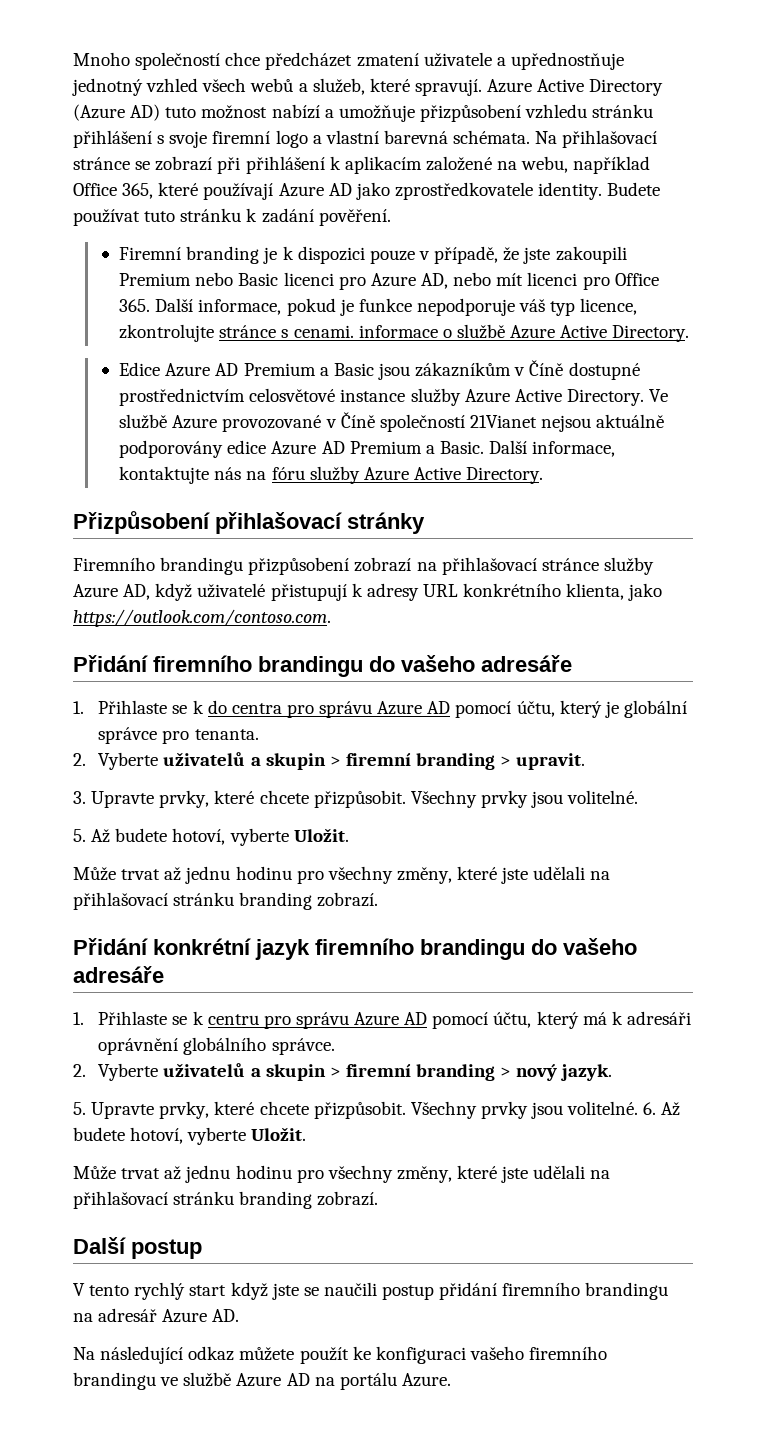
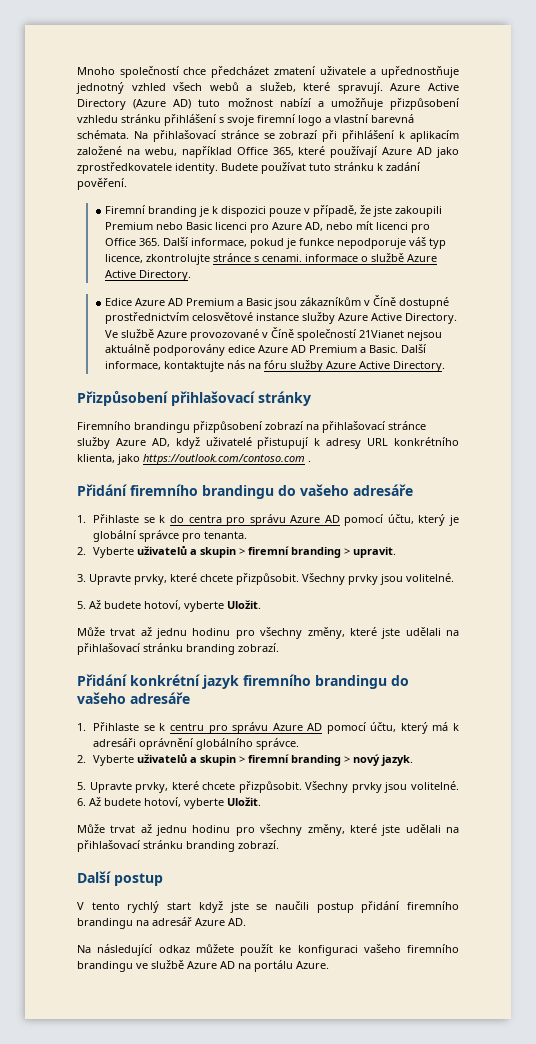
- Firemního brandingu přizpůsobení zobrazí na přihlašovací stránce služby Azure AD, když uživatelé přistupují k adresy URL konkrétního klienta, jako https://outlook.com/contoso.com.
+ Firemního brandingu přizpůsobení zobrazí na přihlašovací stránce služby Azure AD, když uživatelé přistupují k adresy URL konkrétního klienta, jako https://outlook.com/contoso.com .

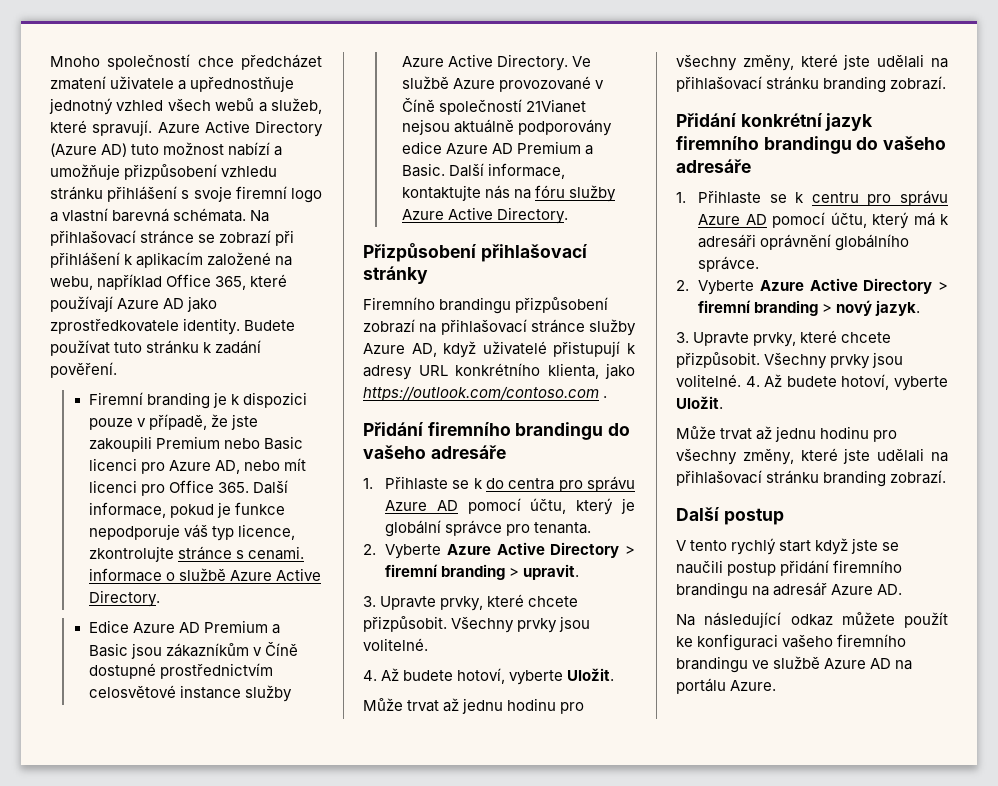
- 2. Vyberte uživatelů a skupin > firemní branding > upravit.
+ 2. Vyberte Azure Active Directory > firemní branding > upravit.
  3. Upravte prvky, které chcete přizpůsobit. Všechny prvky jsou volitelné.
- 5. Až budete hotoví, vyberte Uložit.
+ 4. Až budete hotoví, vyberte Uložit.
- 2. Vyberte uživatelů a skupin > firemní branding > nový jazyk.
+ 2. Vyberte Azure Active Directory > firemní branding > nový jazyk.
- 5. Upravte prvky, které chcete přizpůsobit. Všechny prvky jsou volitelné. 6. Až budete hotoví, vyberte Uložit.
+ 3. Upravte prvky, které chcete přizpůsobit. Všechny prvky jsou volitelné. 4. Až budete hotoví, vyberte Uložit.

